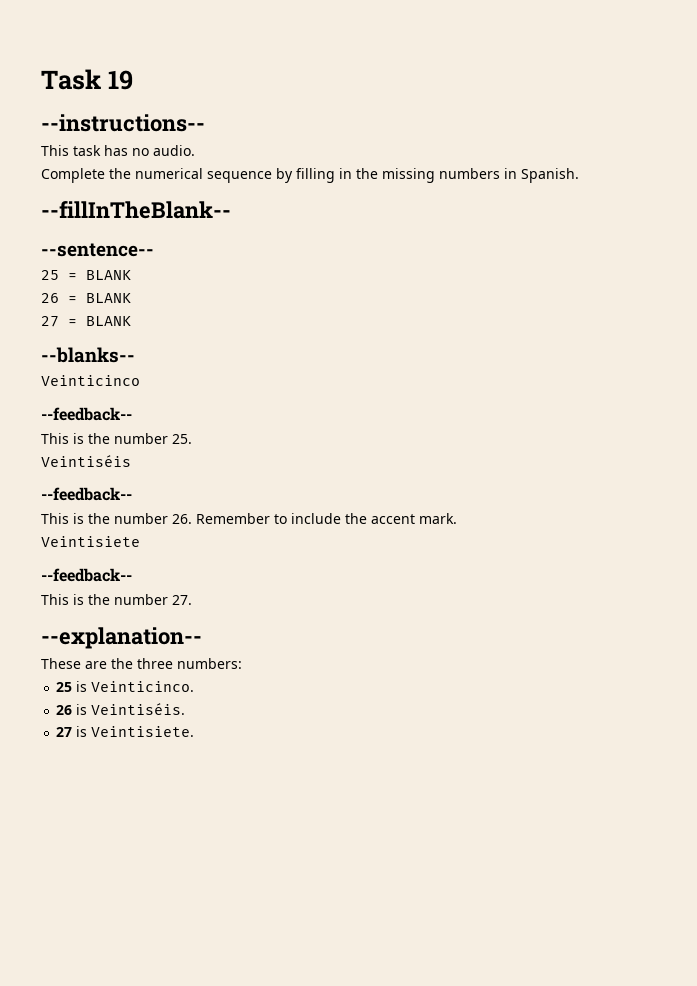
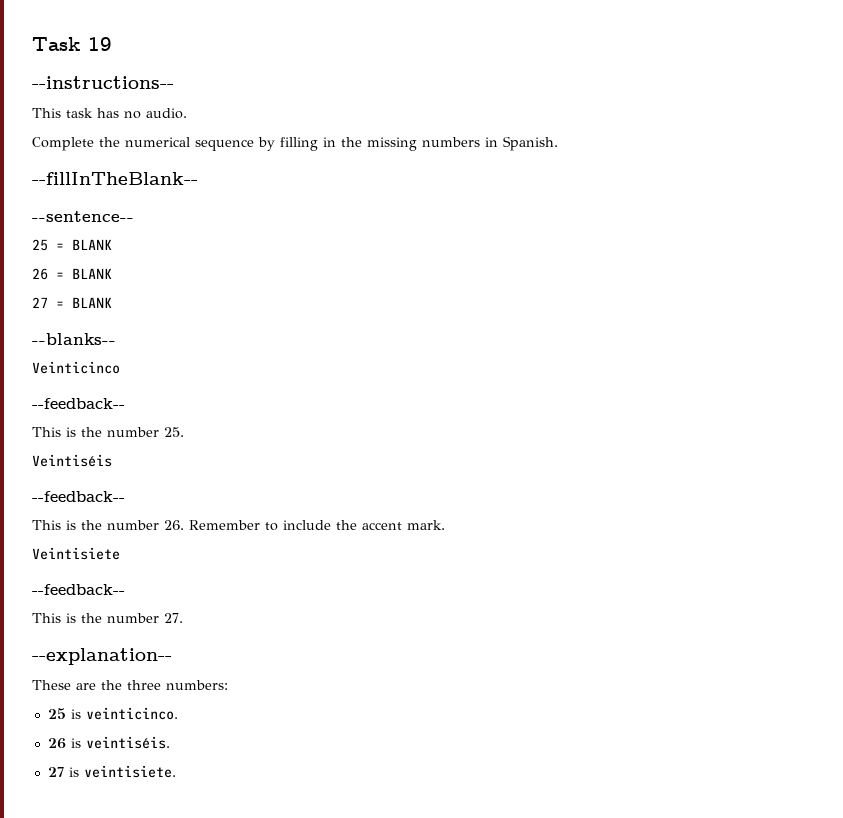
- 25 is Veinticinco.
+ 25 is veinticinco.
- 26 is Veintiséis.
+ 26 is veintiséis.
- 27 is Veintisiete.
+ 27 is veintisiete.

